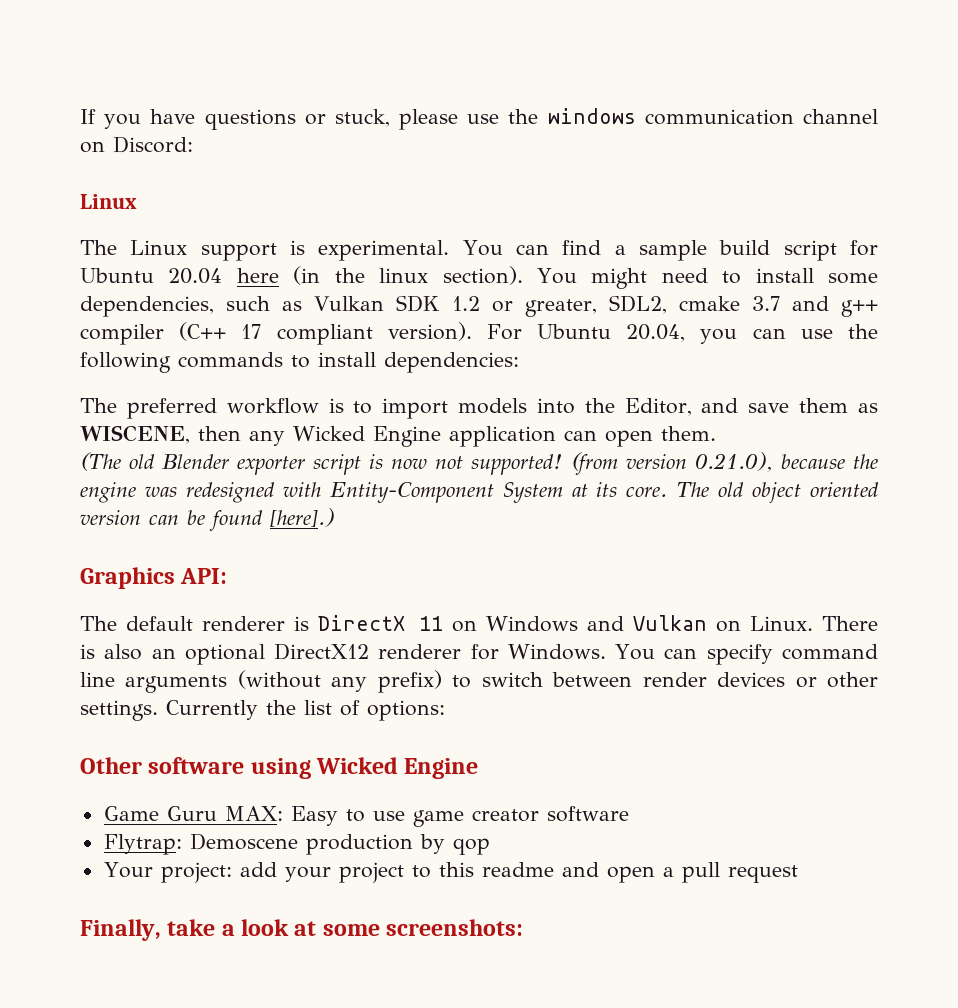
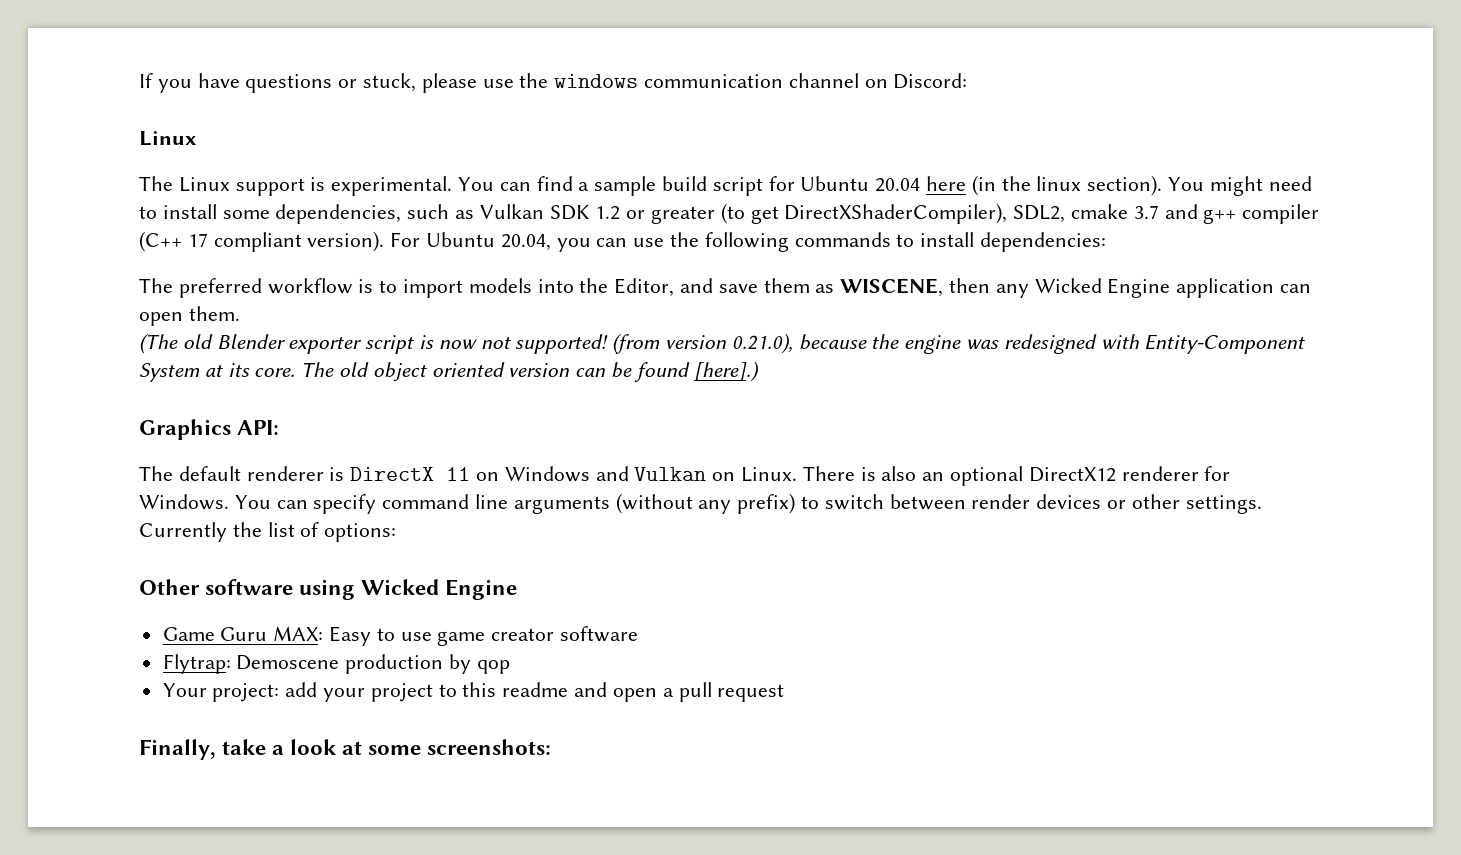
- You might need to install some dependencies, such as Vulkan SDK 1.2 or greater, SDL2, cmake 3.7 and g++ compiler (C++ 17 compliant version).
+ You might need to install some dependencies, such as Vulkan SDK 1.2 or greater (to get DirectXShaderCompiler), SDL2, cmake 3.7 and g++ compiler (C++ 17 compliant version).

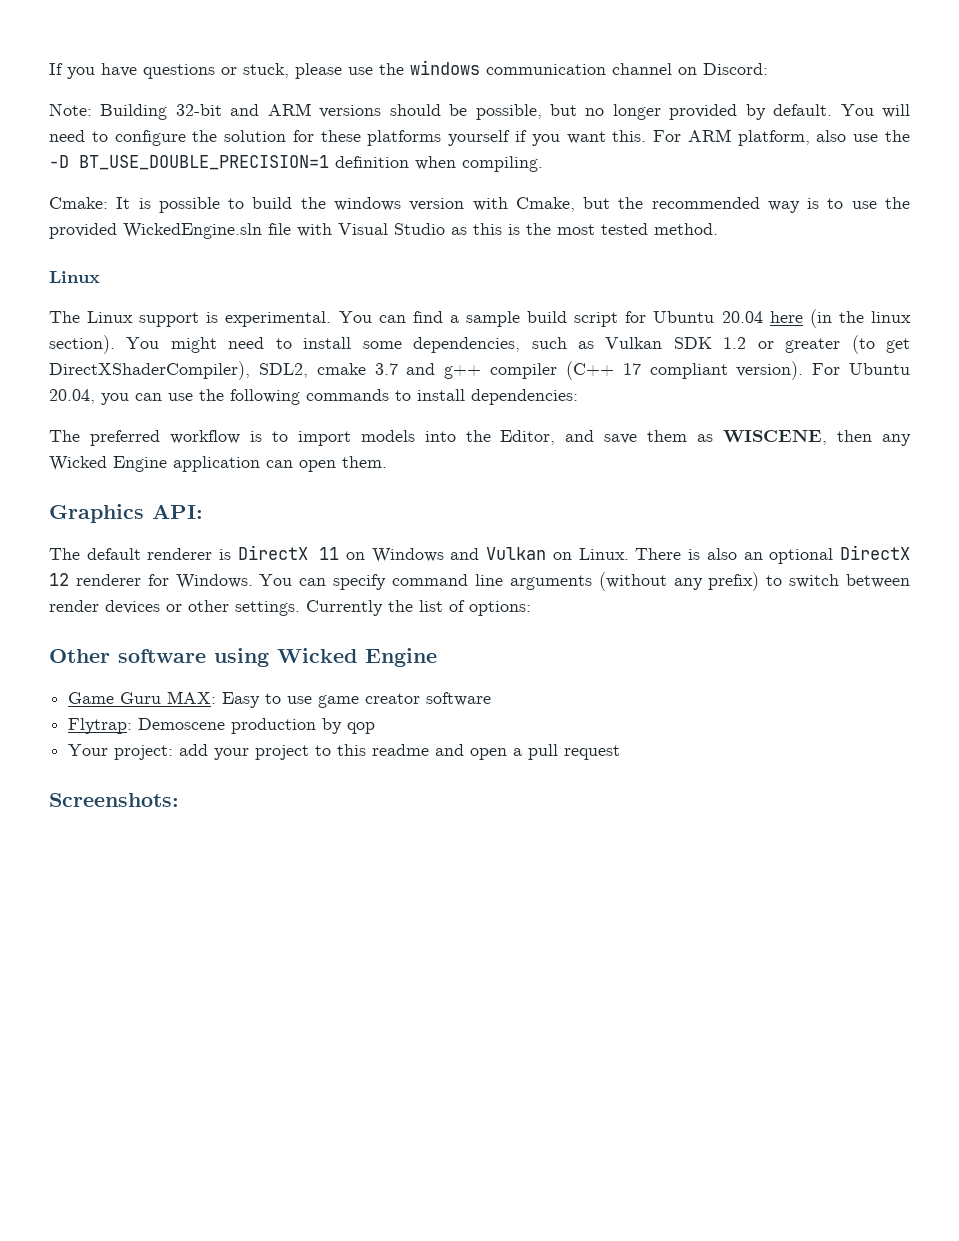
+ Note: Building 32-bit and ARM versions should be possible, but no longer provided by default. You will need to configure the solution for these platforms yourself if you want this. For ARM platform, also use the -D BT_USE_DOUBLE_PRECISION=1 definition when compiling.
+ Cmake: It is possible to build the windows version with Cmake, but the recommended way is to use the provided WickedEngine.sln file with Visual Studio as this is the most tested method.
- (The old Blender exporter script is now not supported! (from version 0.21.0), because the engine was redesigned with Entity-Component System at its core. The old object oriented version can be found [here].)
- There is also an optional DirectX12 renderer for Windows.
+ There is also an optional DirectX 12 renderer for Windows.
- Finally, take a look at some screenshots:
+ Screenshots:

